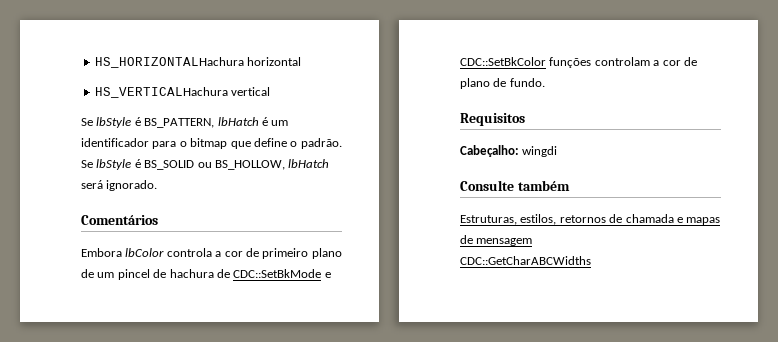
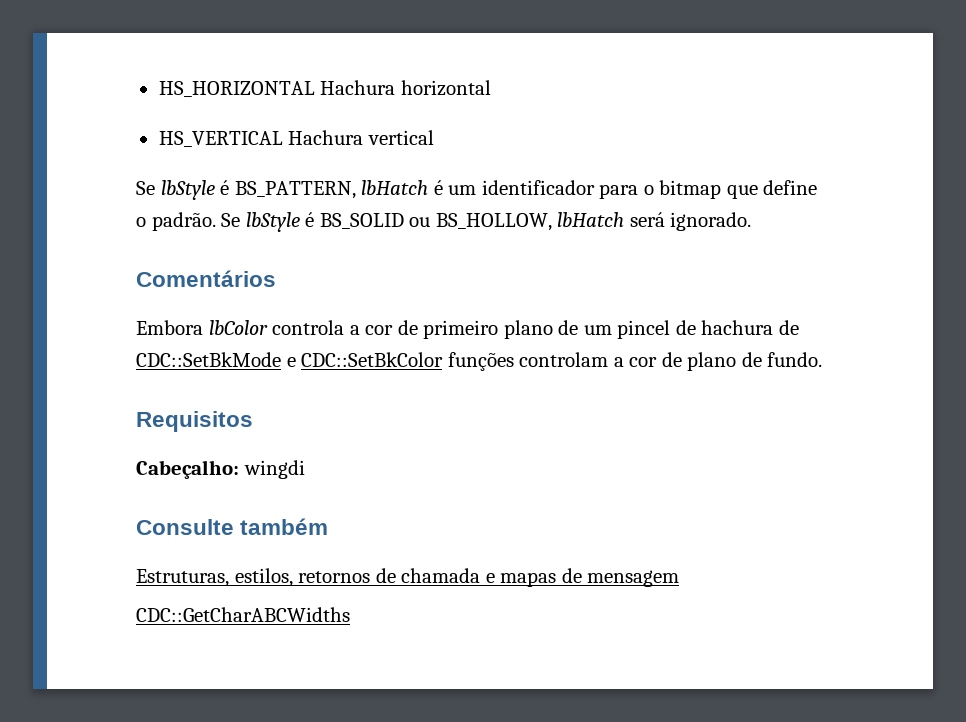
- HS_HORIZONTALHachura horizontal
+ HS_HORIZONTAL Hachura horizontal
- HS_VERTICALHachura vertical
+ HS_VERTICAL Hachura vertical

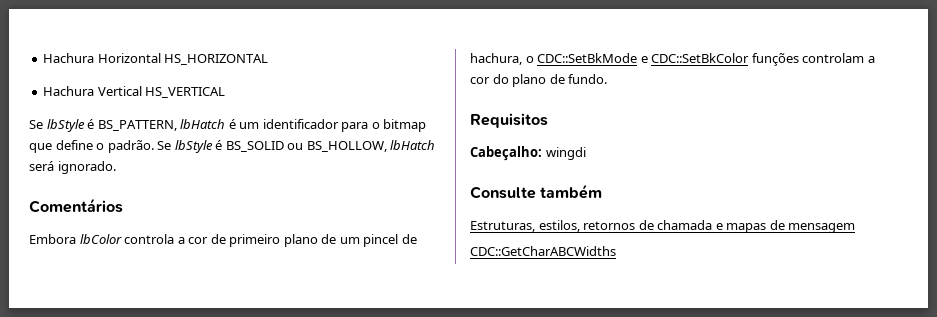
- HS_HORIZONTAL Hachura horizontal
- HS_VERTICAL Hachura vertical
+ Hachura Horizontal HS_HORIZONTAL
+ Hachura Vertical HS_VERTICAL
- Embora lbColor controla a cor de primeiro plano de um pincel de hachura de CDC::SetBkMode e CDC::SetBkColor funções controlam a cor de plano de fundo.
+ Embora lbColor controla a cor de primeiro plano de um pincel de hachura, o CDC::SetBkMode e CDC::SetBkColor funções controlam a cor do plano de fundo.

